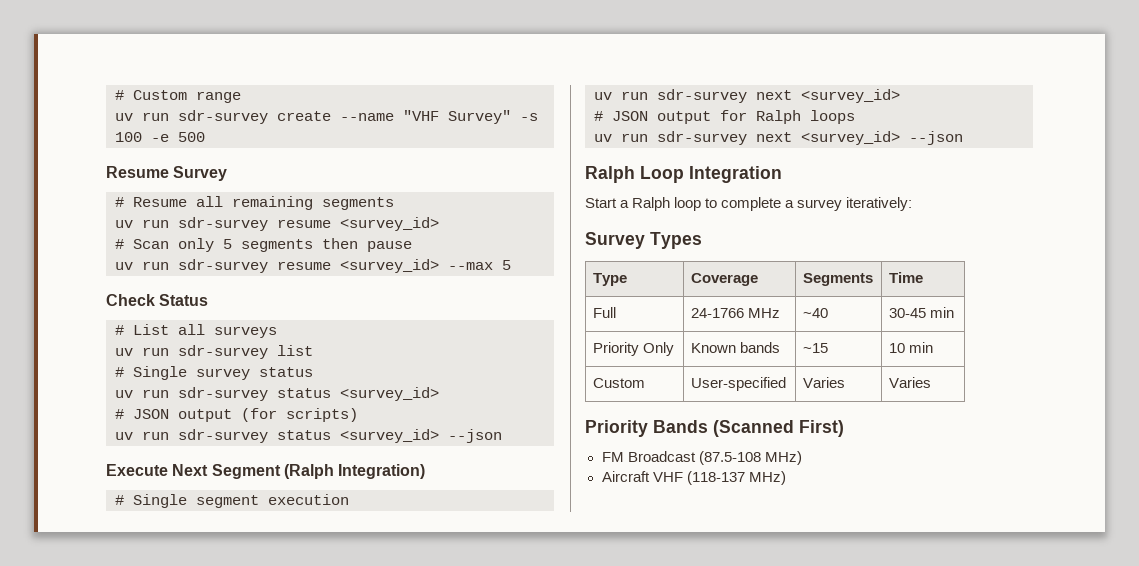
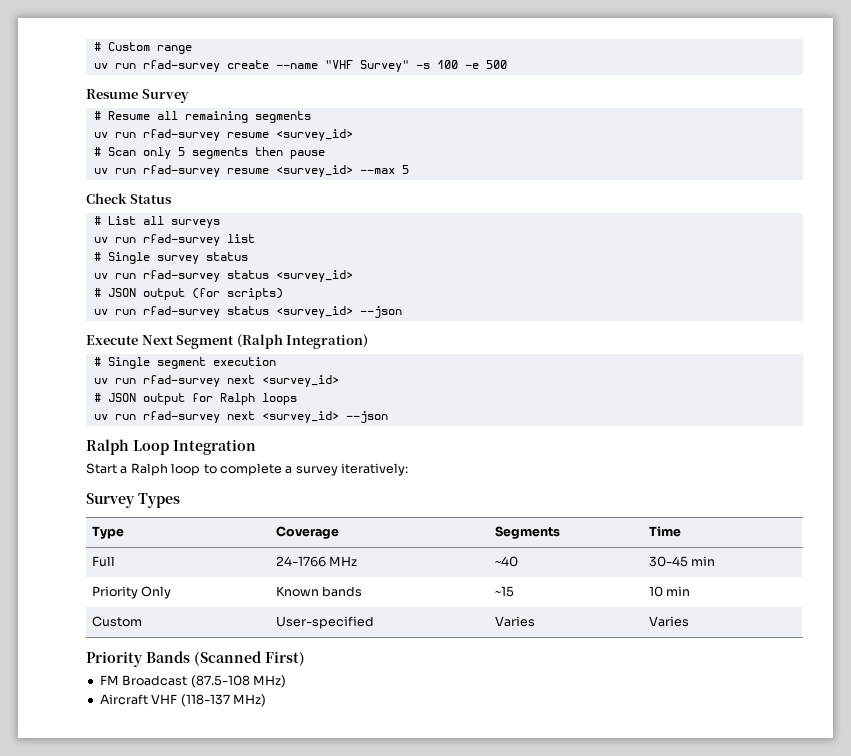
- uv run sdr-survey create --name "VHF Survey" -s 100 -e 500
+ uv run rfad-survey create --name "VHF Survey" -s 100 -e 500
  # Resume all remaining segments
- uv run sdr-survey resume <survey_id>
+ uv run rfad-survey resume <survey_id>
- uv run sdr-survey resume <survey_id> --max 5
+ uv run rfad-survey resume <survey_id> --max 5
- uv run sdr-survey list
+ uv run rfad-survey list
  # Single survey status
- uv run sdr-survey status <survey_id>
+ uv run rfad-survey status <survey_id>
- uv run sdr-survey status <survey_id> --json
+ uv run rfad-survey status <survey_id> --json
  # Single segment execution
- uv run sdr-survey next <survey_id>
+ uv run rfad-survey next <survey_id>
- uv run sdr-survey next <survey_id> --json
+ uv run rfad-survey next <survey_id> --json

